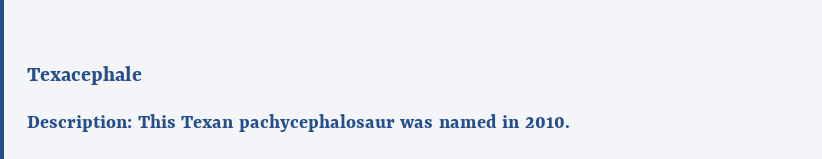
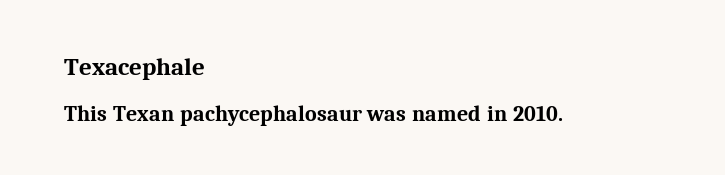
- Description: This Texan pachycephalosaur was named in 2010.
+ This Texan pachycephalosaur was named in 2010.

